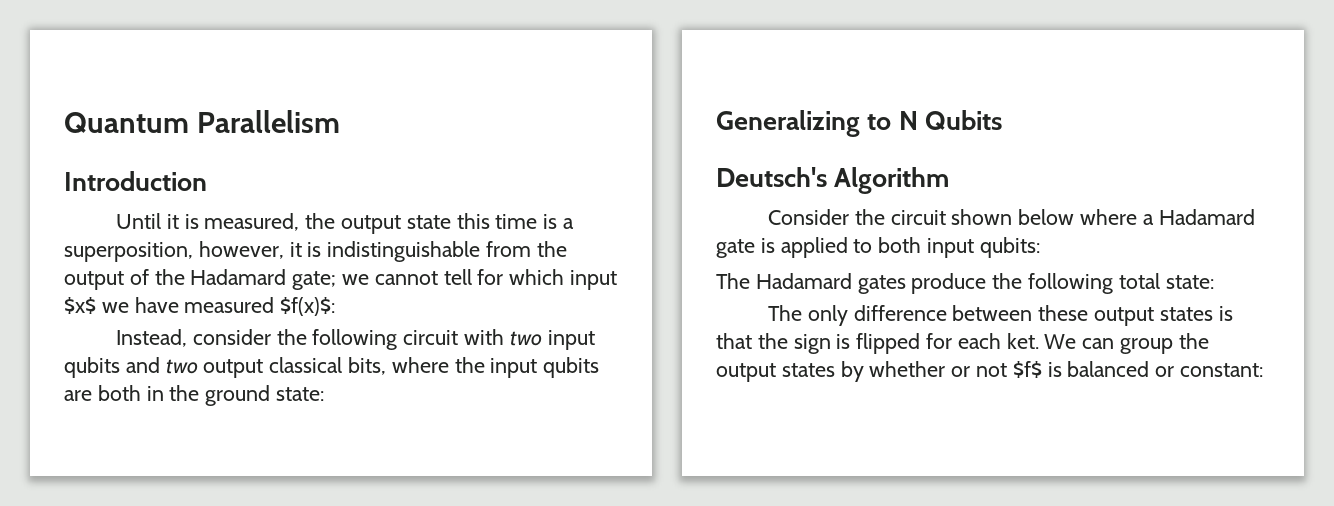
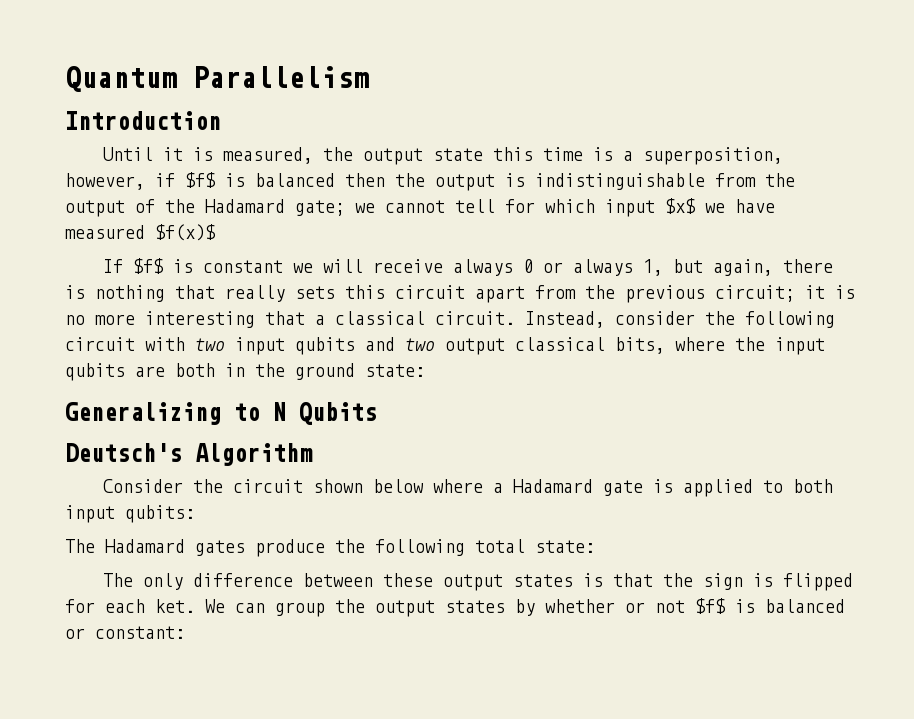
- Until it is measured, the output state this time is a superposition, however, it is indistinguishable from the output of the Hadamard gate; we cannot tell for which input $x$ we have measured $f(x)$:
- Instead, consider the following circuit with two input qubits and two output classical bits, where the input qubits are both in the ground state:
+ Until it is measured, the output state this time is a superposition, however, if $f$ is balanced then the output is indistinguishable from the output of the Hadamard gate; we cannot tell for which input $x$ we have measured $f(x)$
+ If $f$ is constant we will receive always 0 or always 1, but again, there is nothing that really sets this circuit apart from the previous circuit; it is no more interesting that a classical circuit. Instead, consider the following circuit with two input qubits and two output classical bits, where the input qubits are both in the ground state:

